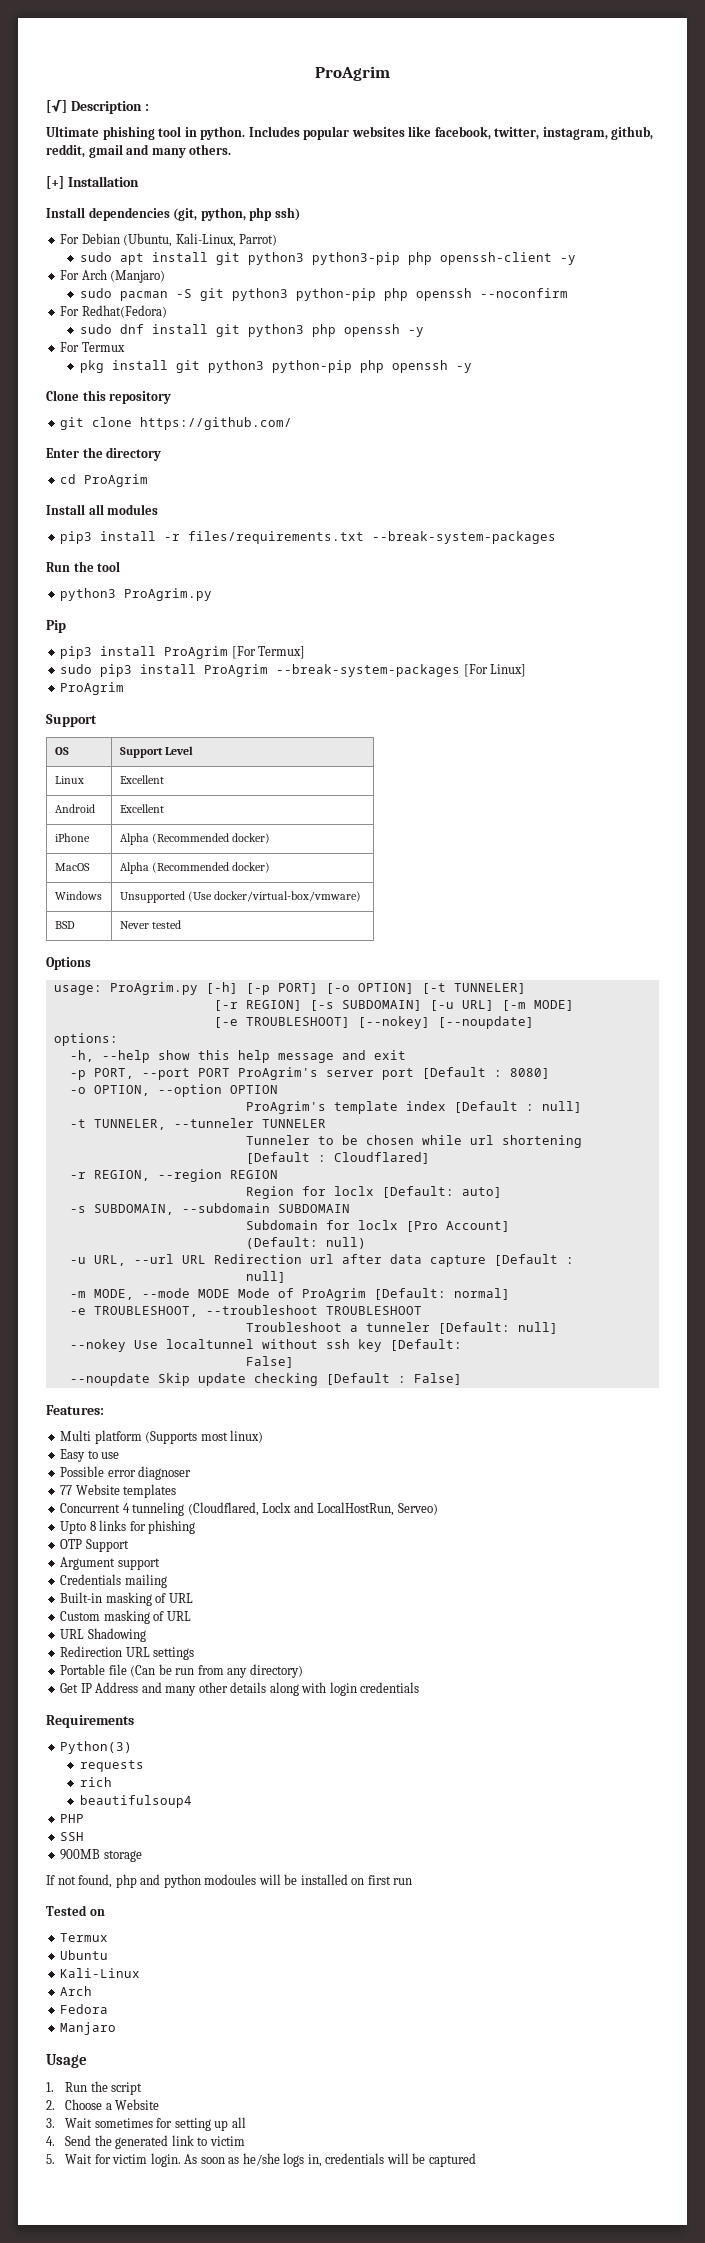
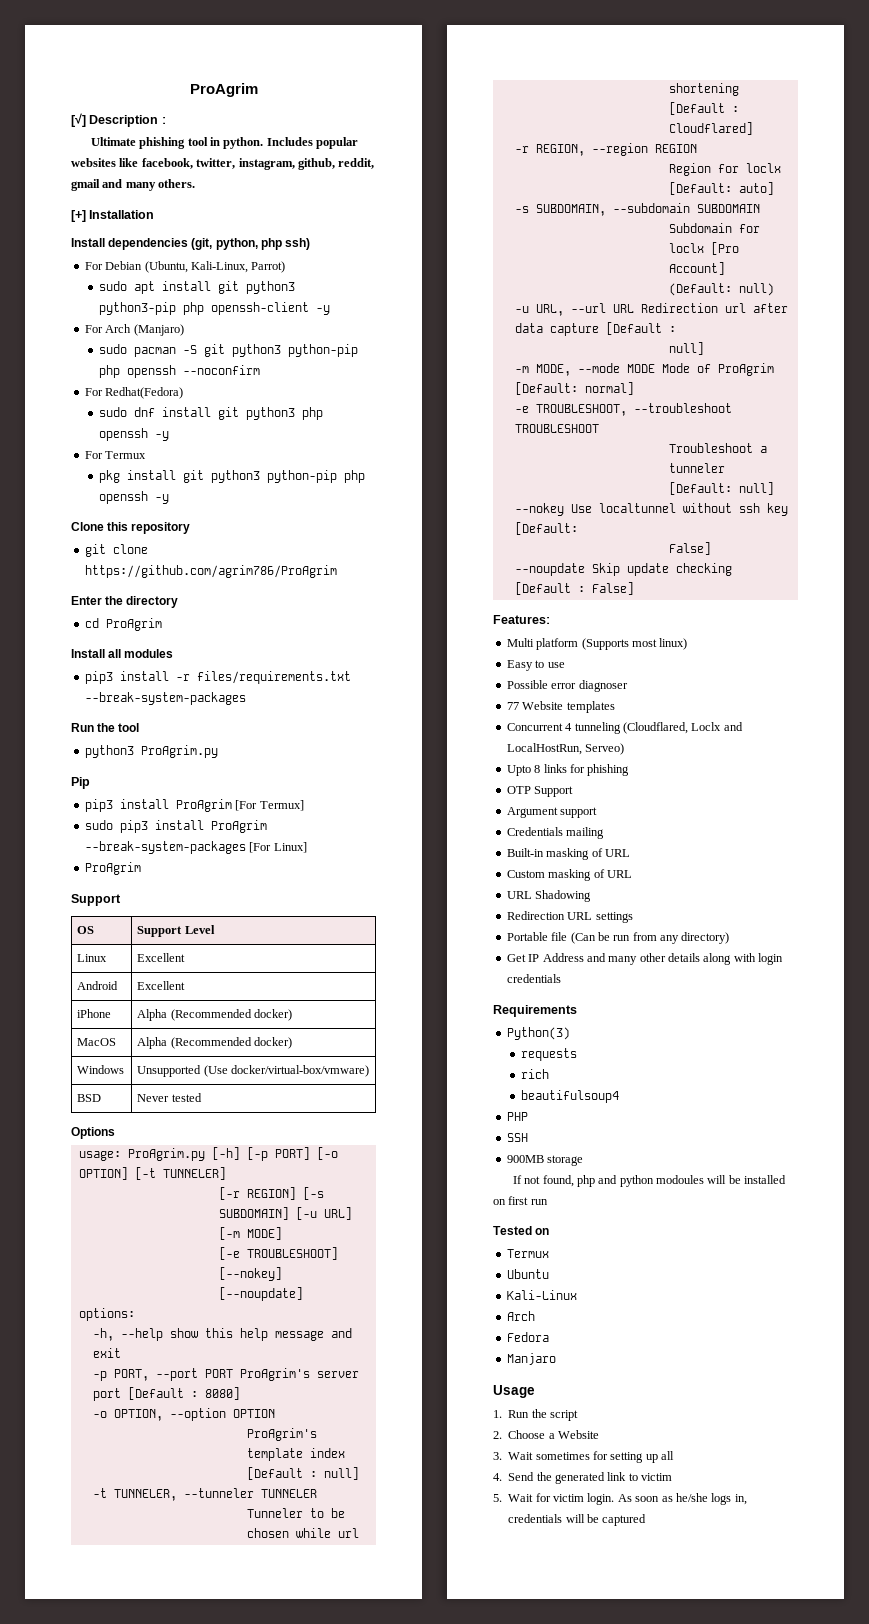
- git clone https://github.com/
+ git clone https://github.com/agrim786/ProAgrim

